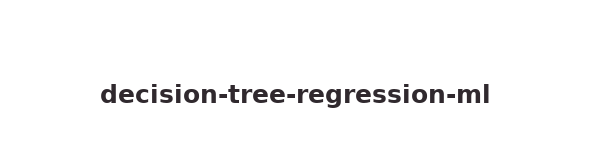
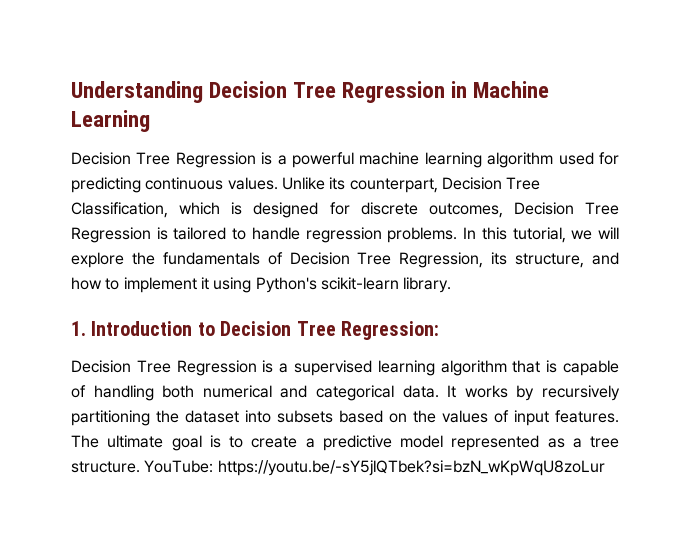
- decision-tree-regression-ml
+ Understanding Decision Tree Regression in Machine Learning
+ Decision Tree Regression is a powerful machine learning algorithm used for predicting continuous values. Unlike its counterpart, Decision Tree Classification, which is designed for discrete outcomes, Decision Tree Regression is tailored to handle regression problems. In this tutorial, we will explore the fundamentals of Decision Tree Regression, its structure, and how to implement it using Python's scikit-learn library.
+ 1. Introduction to Decision Tree Regression:
+ Decision Tree Regression is a supervised learning algorithm that is capable of handling both numerical and categorical data. It works by recursively partitioning the dataset into subsets based on the values of input features. The ultimate goal is to create a predictive model represented as a tree structure. YouTube: https://youtu.be/-sY5jlQTbek?si=bzN_wKpWqU8zoLur

